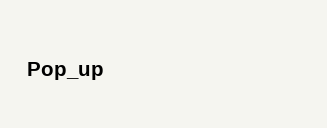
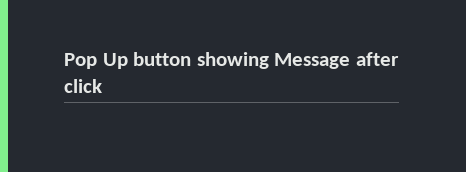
- Pop_up
+ Pop Up button showing Message after click

